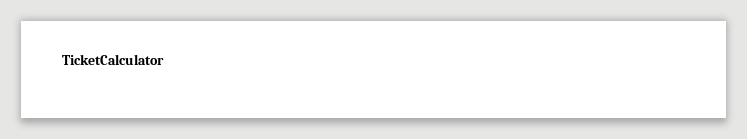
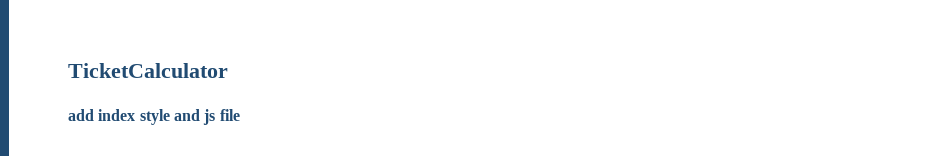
+ add index style and js file

